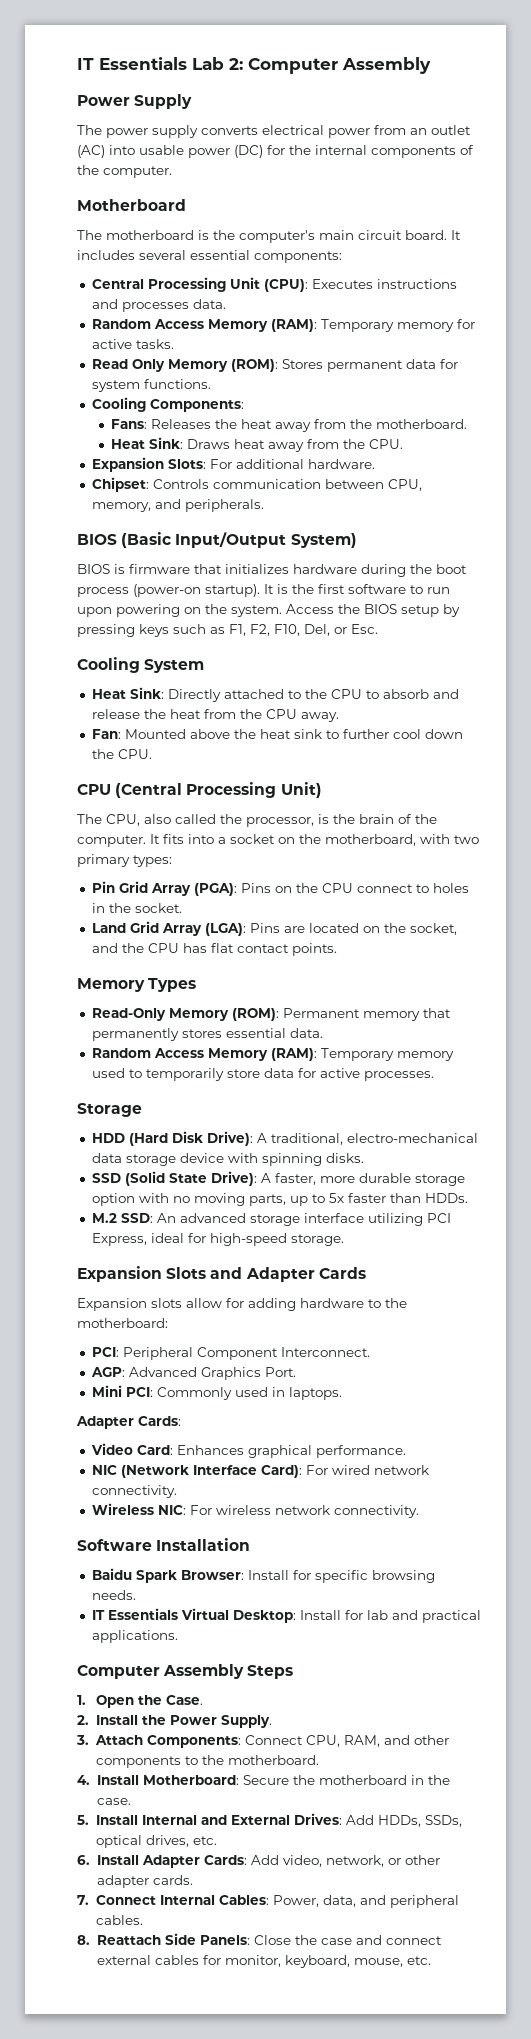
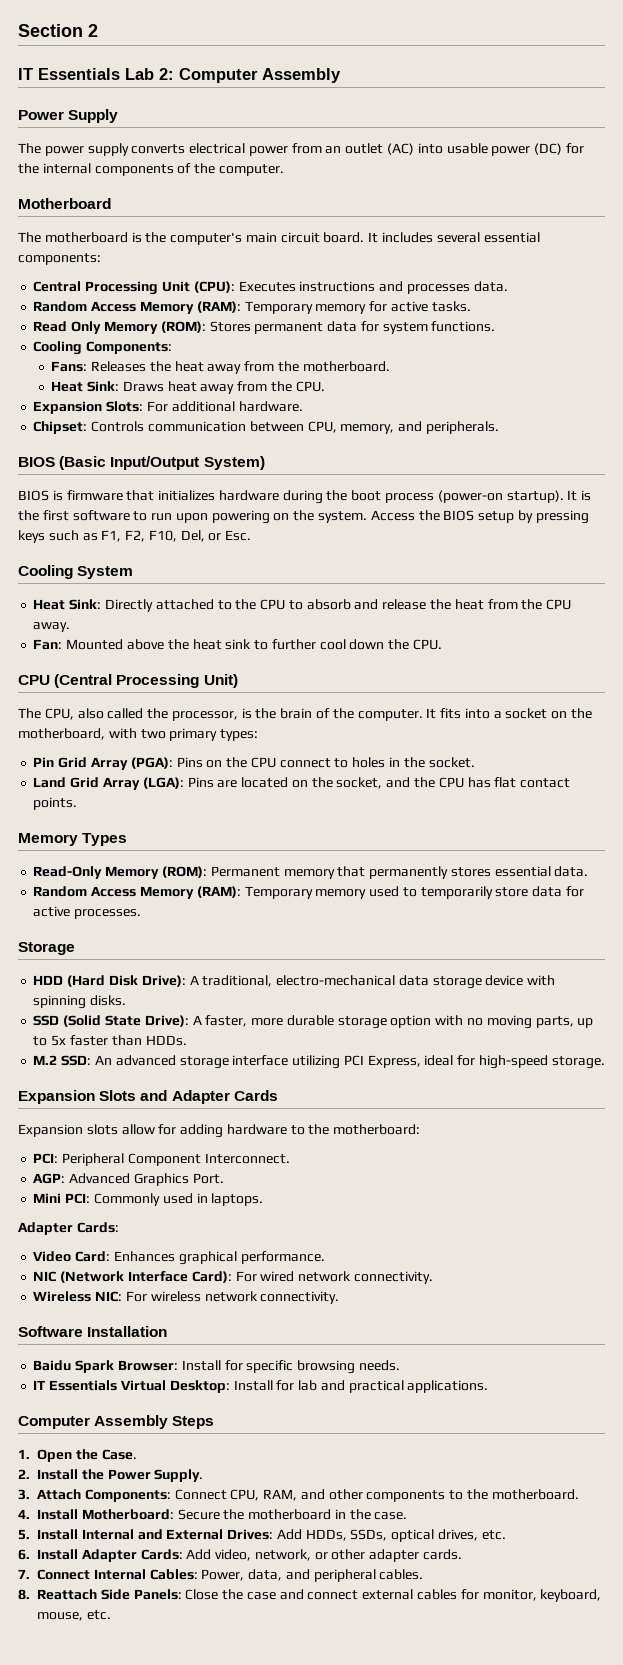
+ Section 2

